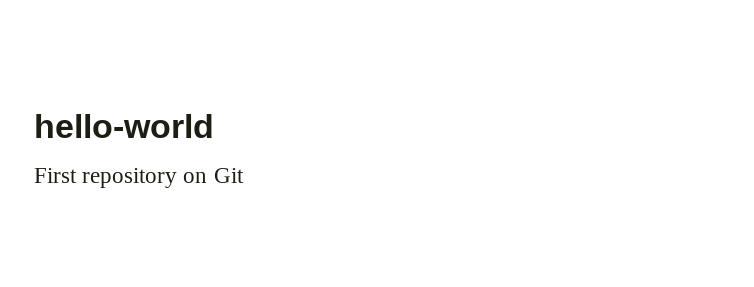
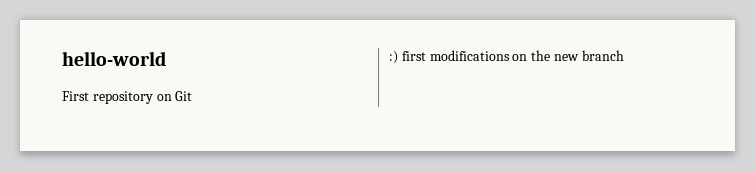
+ :) first modifications on the new branch

